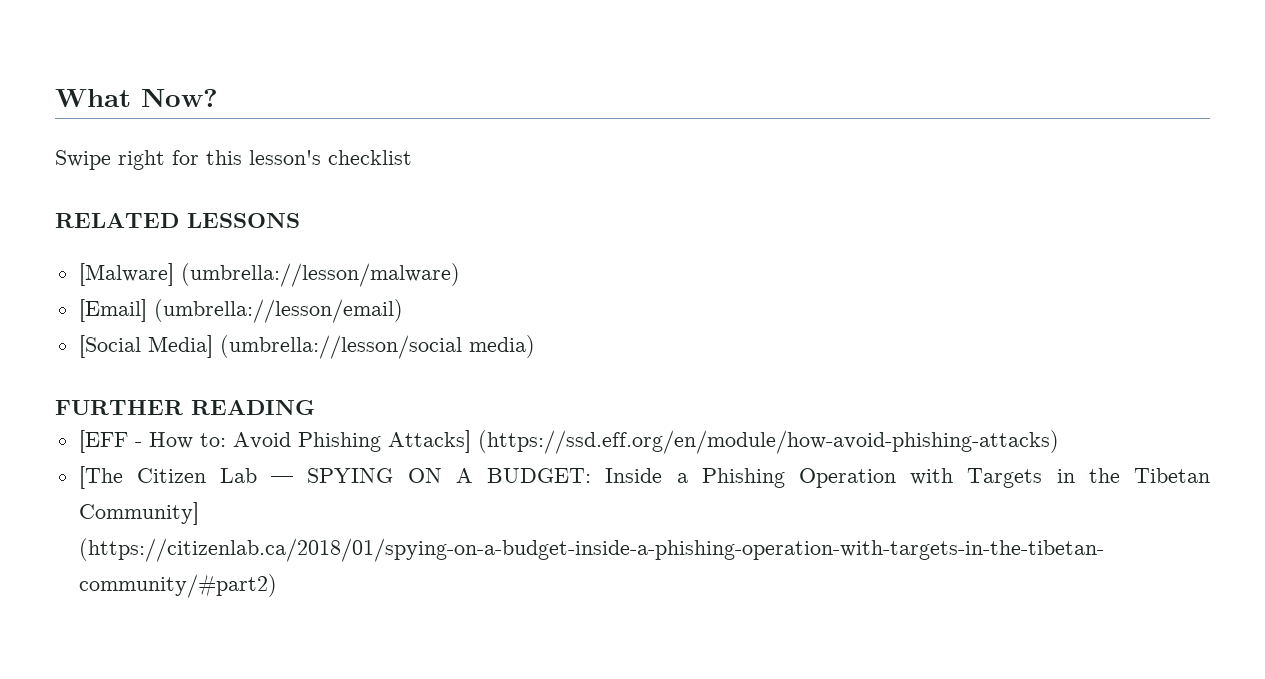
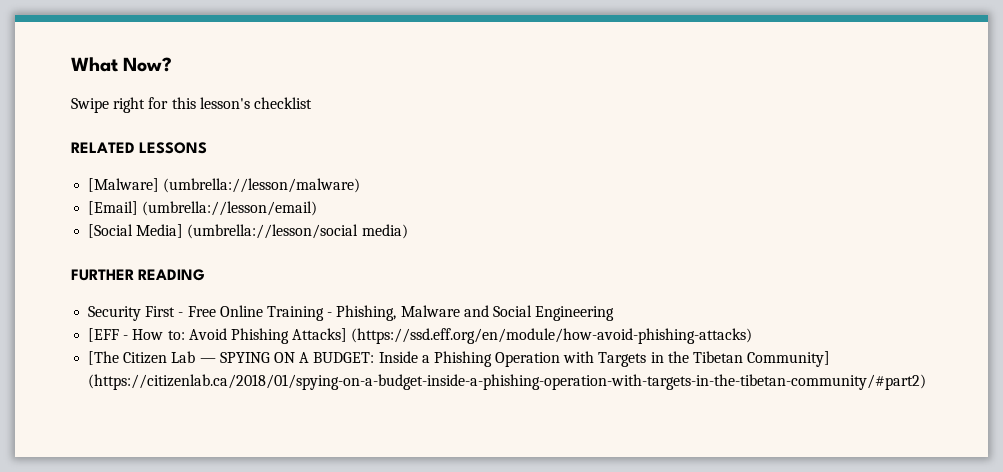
+ Security First - Free Online Training - Phishing, Malware and Social Engineering

